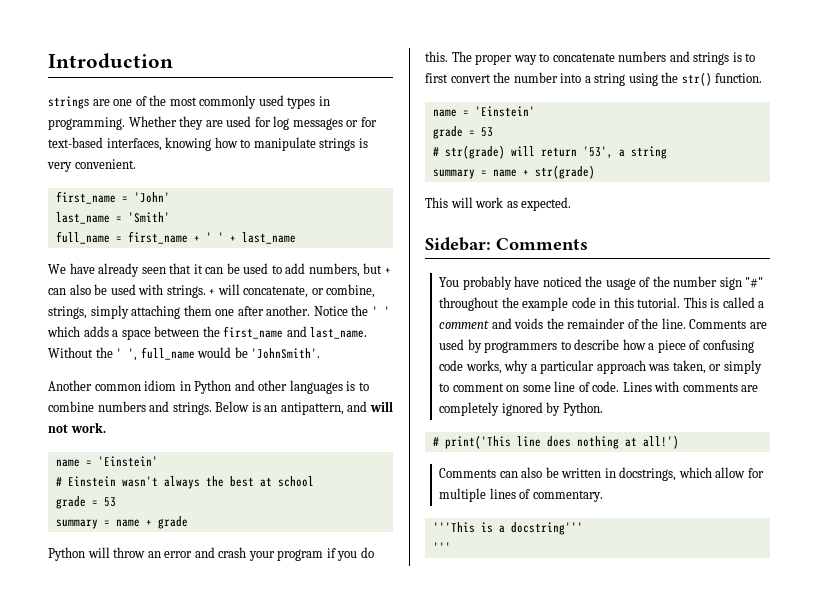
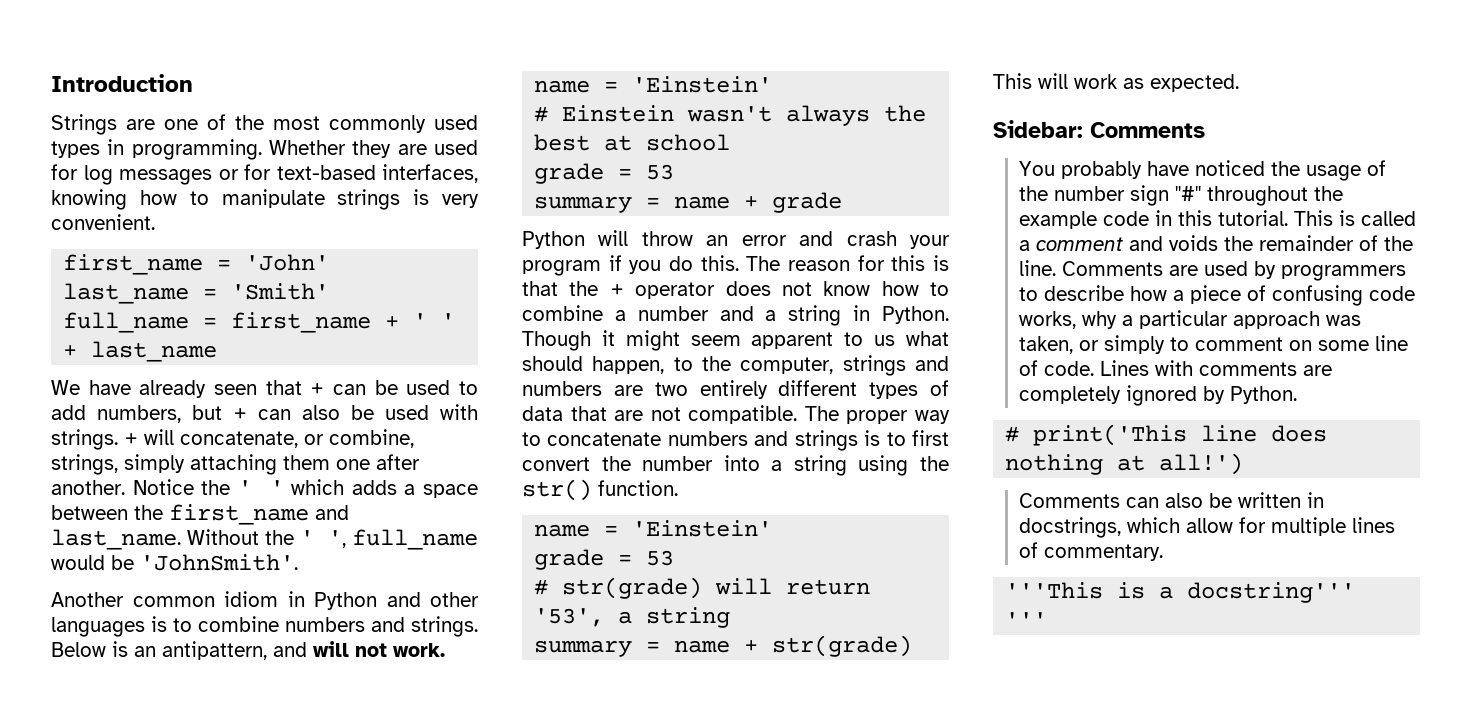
- strings are one of the most commonly used types in programming.
+ Strings are one of the most commonly used types in programming.
- We have already seen that it can be used to add numbers, but + can also be used with strings.
+ We have already seen that + can be used to add numbers, but + can also be used with strings.
- The proper way to concatenate numbers and strings is to first convert the number into a string using the str() function.
+ The reason for this is that the + operator does not know how to combine a number and a string in Python. Though it might seem apparent to us what should happen, to the computer, strings and numbers are two entirely different types of data that are not compatible. The proper way to concatenate numbers and strings is to first convert the number into a string using the str() function.

